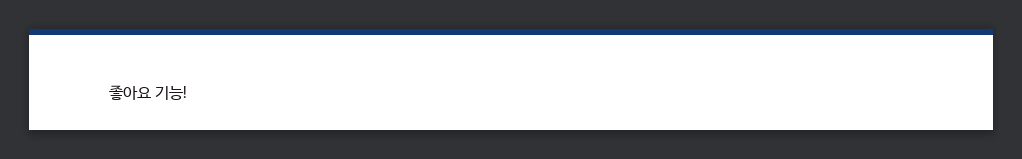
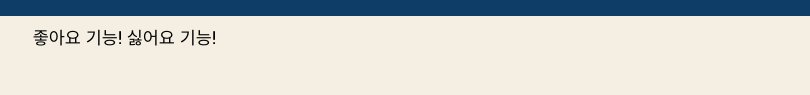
+ 싫어요 기능!

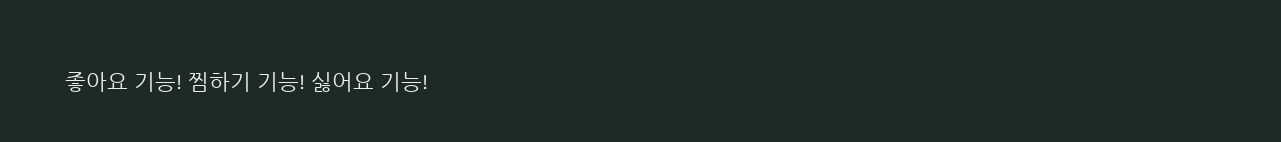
+ 찜하기 기능!

